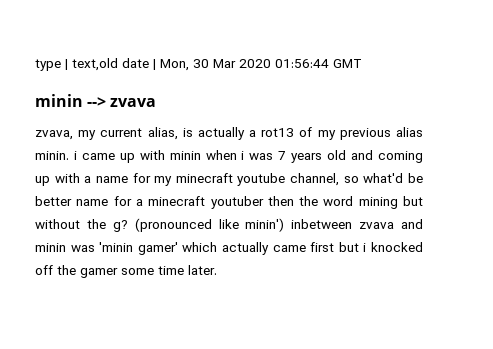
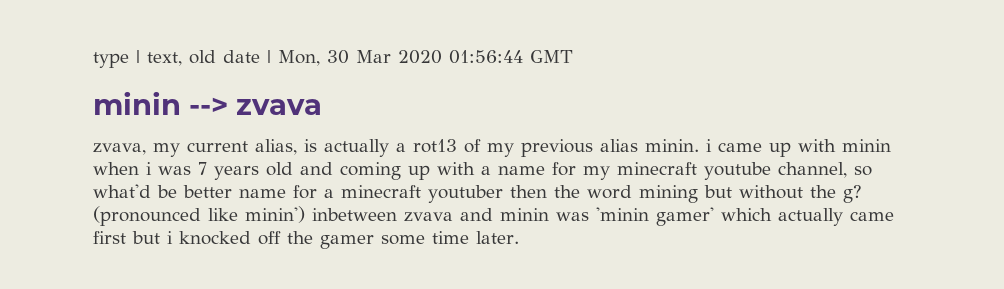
- type | text,old date | Mon, 30 Mar 2020 01:56:44 GMT
+ type | text, old date | Mon, 30 Mar 2020 01:56:44 GMT

